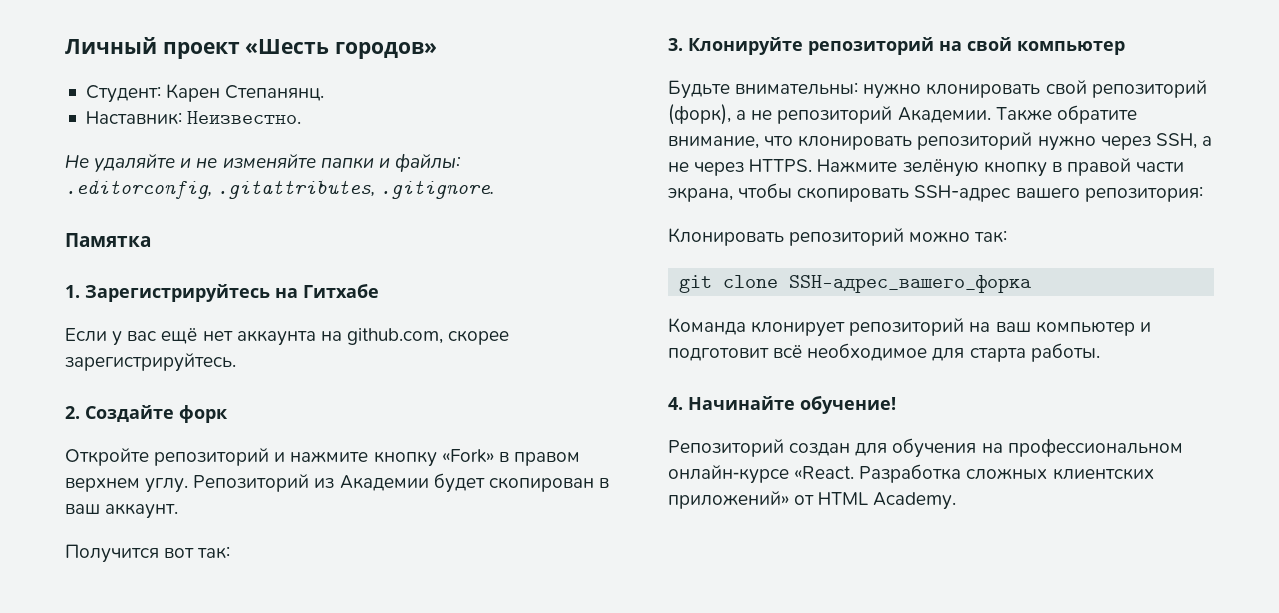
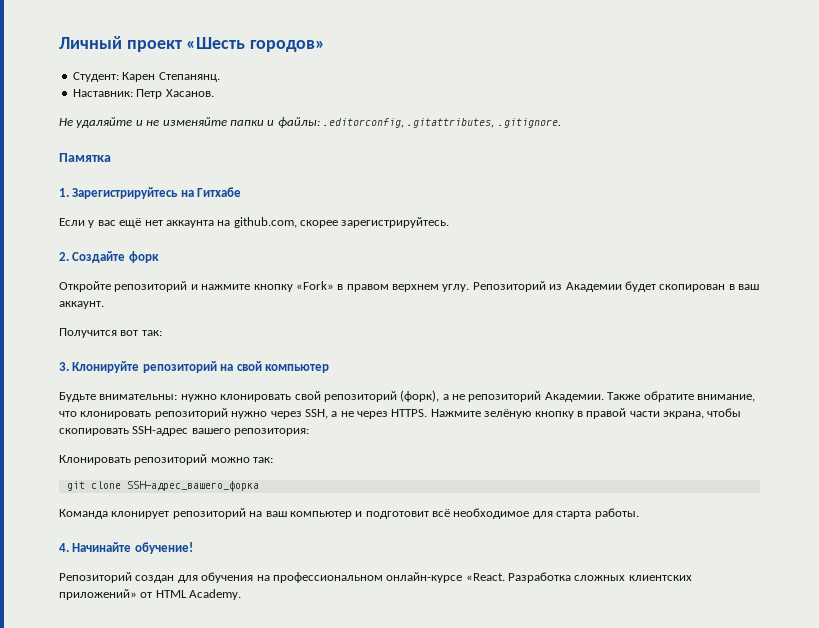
- Наставник: Неизвестно.
+ Наставник: Петр Хасанов.

